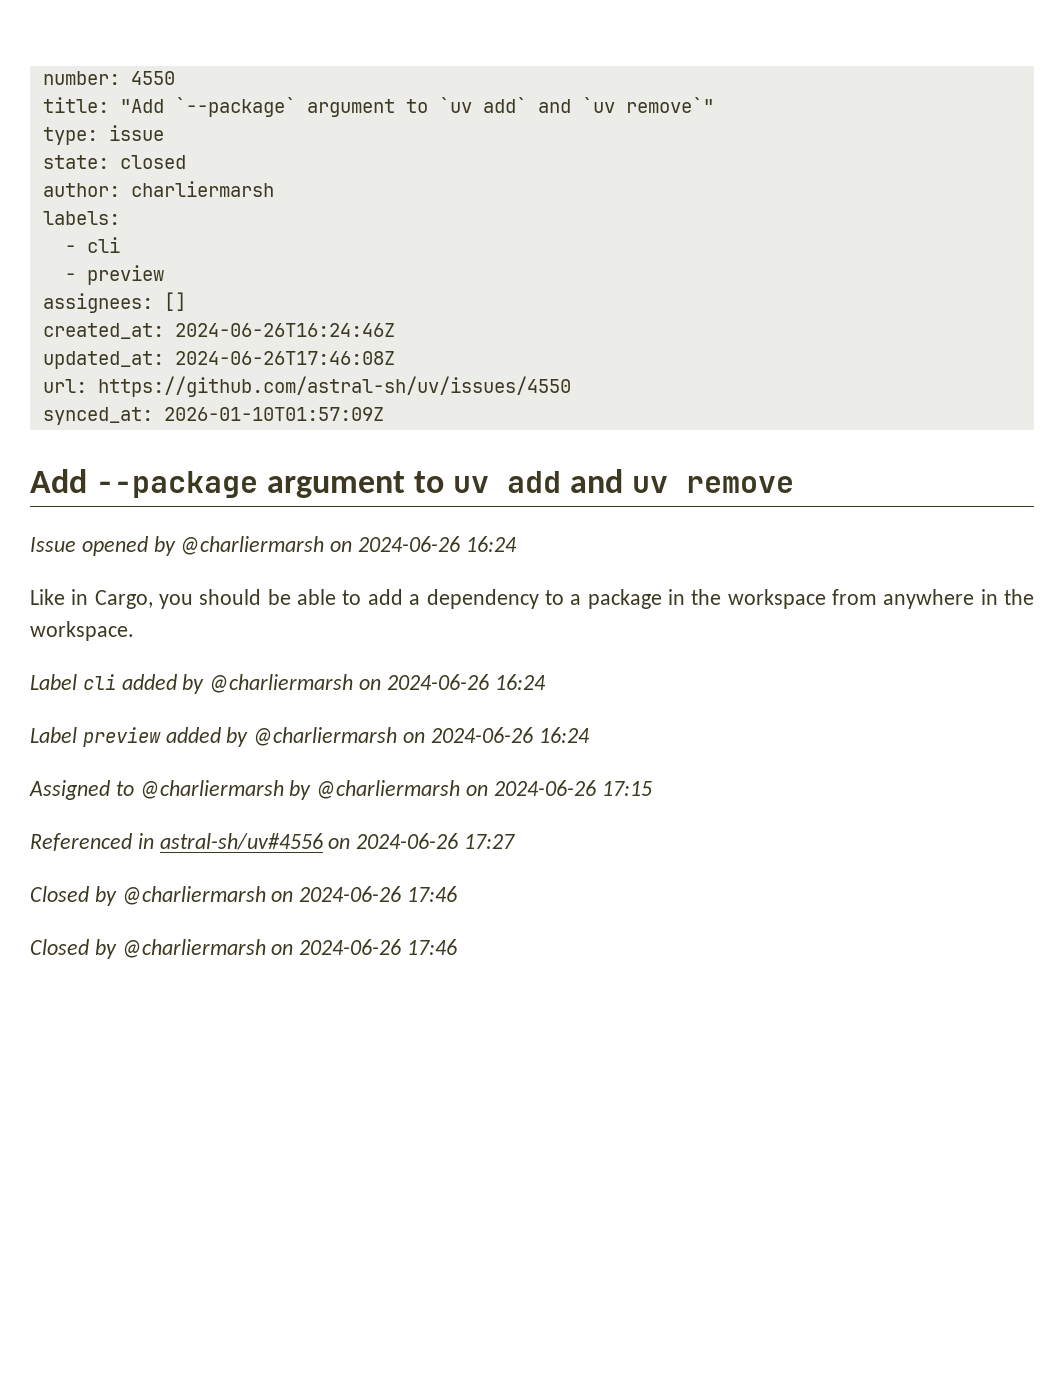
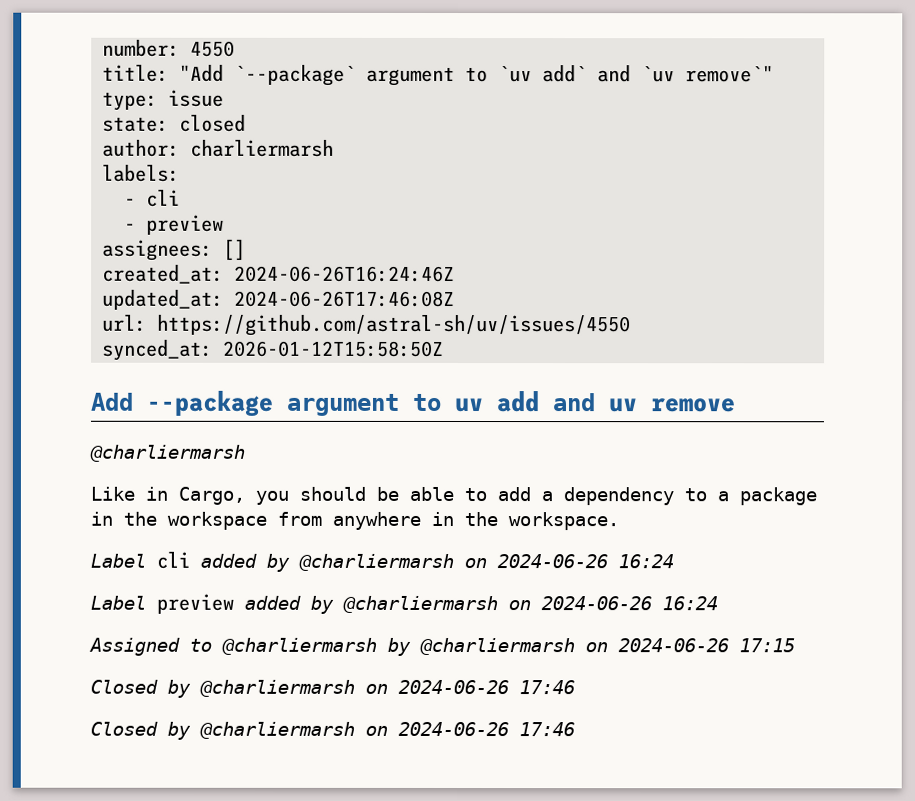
- synced_at: 2026-01-10T01:57:09Z
+ synced_at: 2026-01-12T15:58:50Z
  Add --package argument to uv add and uv remove
- Issue opened by @charliermarsh on 2024-06-26 16:24
+ @charliermarsh
- Referenced in astral-sh/uv#4556 on 2024-06-26 17:27

